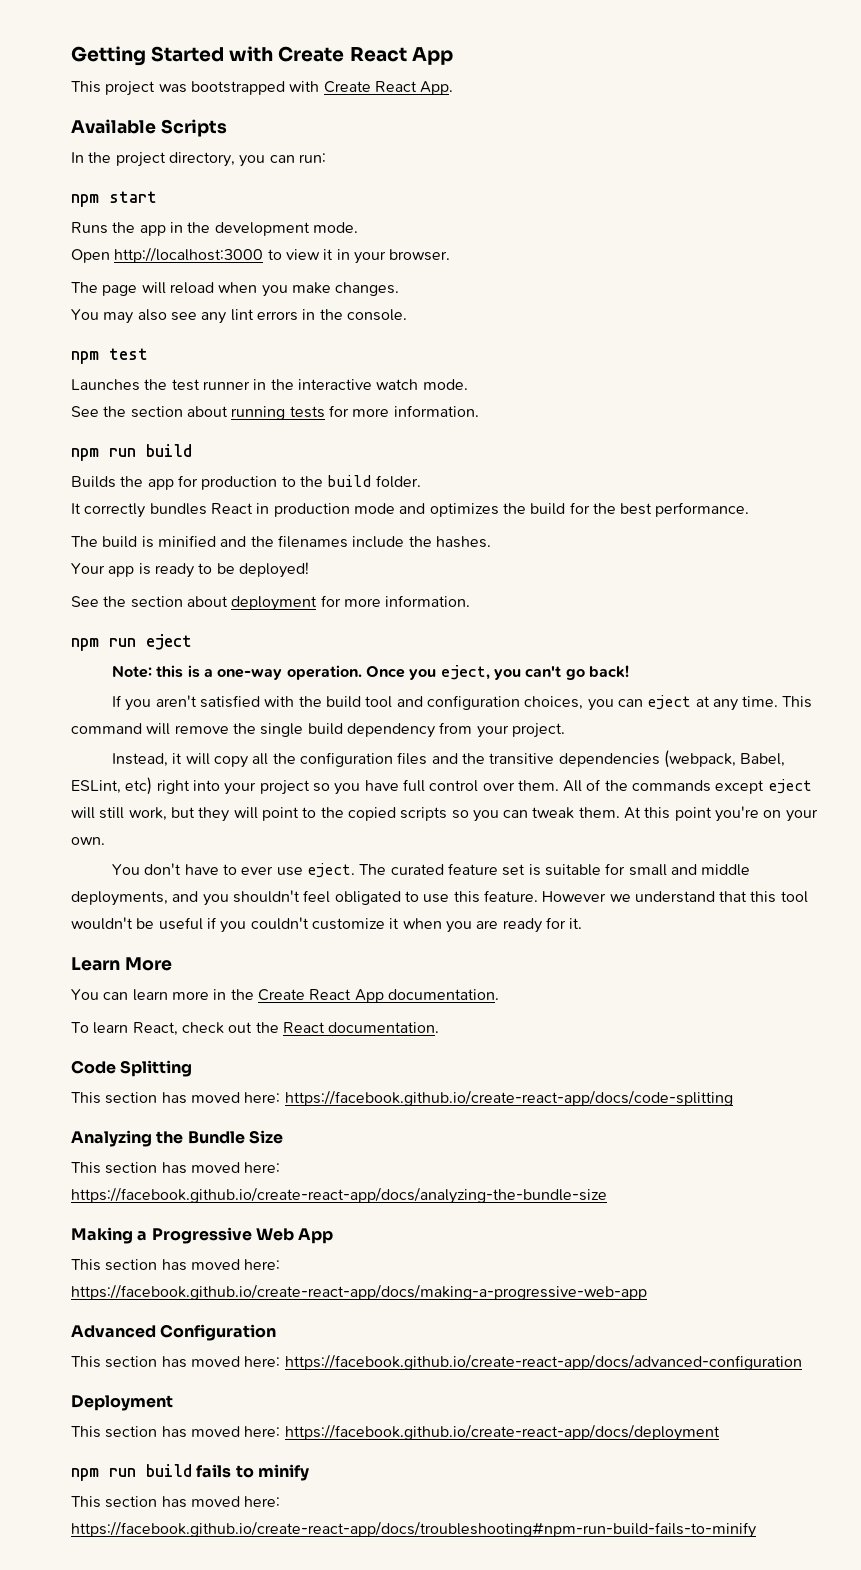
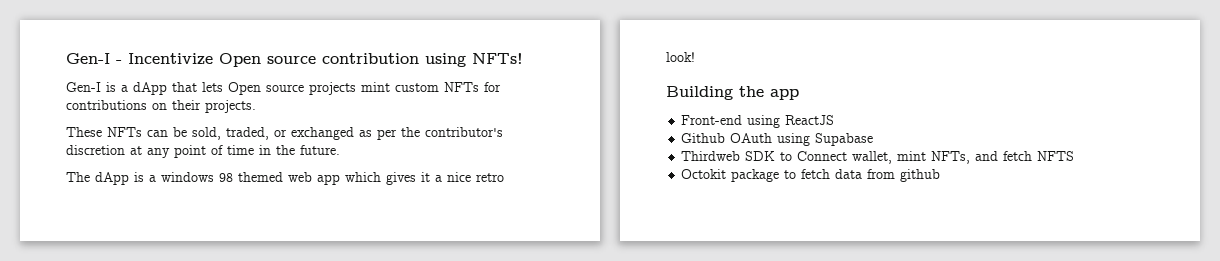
- Getting Started with Create React App
- This project was bootstrapped with Create React App.
- Available Scripts
- In the project directory, you can run:
- npm start
- Runs the app in the development mode.
- Open http://localhost:3000 to view it in your browser.
- The page will reload when you make changes.
- You may also see any lint errors in the console.
- npm test
- Launches the test runner in the interactive watch mode.
- See the section about running tests for more information.
- npm run build
- Builds the app for production to the build folder.
- It correctly bundles React in production mode and optimizes the build for the best performance.
- The build is minified and the filenames include the hashes.
- Your app is ready to be deployed!
- See the section about deployment for more information.
- npm run eject
- Note: this is a one-way operation. Once you eject, you can't go back!
- If you aren't satisfied with the build tool and configuration choices, you can eject at any time. This command will remove the single build dependency from your project.
- Instead, it will copy all the configuration files and the transitive dependencies (webpack, Babel, ESLint, etc) right into your project so you have full control over them. All of the commands except eject will still work, but they will point to the copied scripts so you can tweak them. At this point you're on your own.
- You don't have to ever use eject. The curated feature set is suitable for small and middle deployments, and you shouldn't feel obligated to use this feature. However we understand that this tool wouldn't be useful if you couldn't customize it when you are ready for it.
- Learn More
- You can learn more in the Create React App documentation.
- To learn React, check out the React documentation.
- Code Splitting
- This section has moved here: https://facebook.github.io/create-react-app/docs/code-splitting
- Analyzing the Bundle Size
- This section has moved here: https://facebook.github.io/create-react-app/docs/analyzing-the-bundle-size
- Making a Progressive Web App
- This section has moved here: https://facebook.github.io/create-react-app/docs/making-a-progressive-web-app
- Advanced Configuration
- This section has moved here: https://facebook.github.io/create-react-app/docs/advanced-configuration
- Deployment
- This section has moved here: https://facebook.github.io/create-react-app/docs/deployment
- npm run build fails to minify
- This section has moved here: https://facebook.github.io/create-react-app/docs/troubleshooting#npm-run-build-fails-to-minify
+ Gen-I - Incentivize Open source contribution using NFTs!
+ Gen-I is a dApp that lets Open source projects mint custom NFTs for contributions on their projects.
+ These NFTs can be sold, traded, or exchanged as per the contributor's discretion at any point of time in the future.
+ The dApp is a windows 98 themed web app which gives it a nice retro look!
+ Building the app
+ Front-end using ReactJS
+ Github OAuth using Supabase
+ Thirdweb SDK to Connect wallet, mint NFTs, and fetch NFTS
+ Octokit package to fetch data from github

